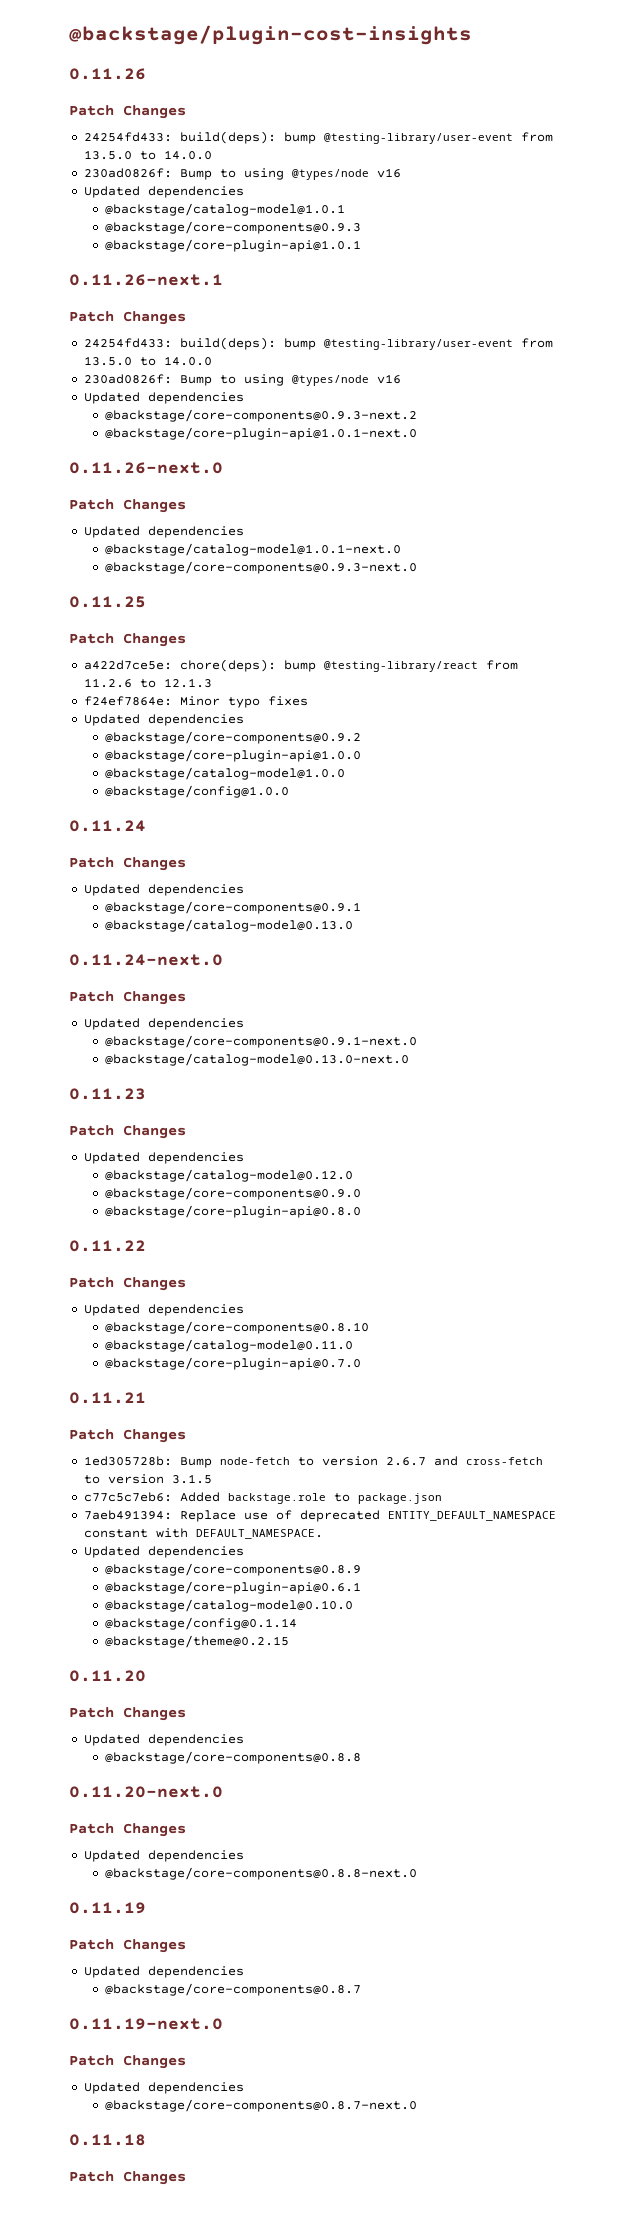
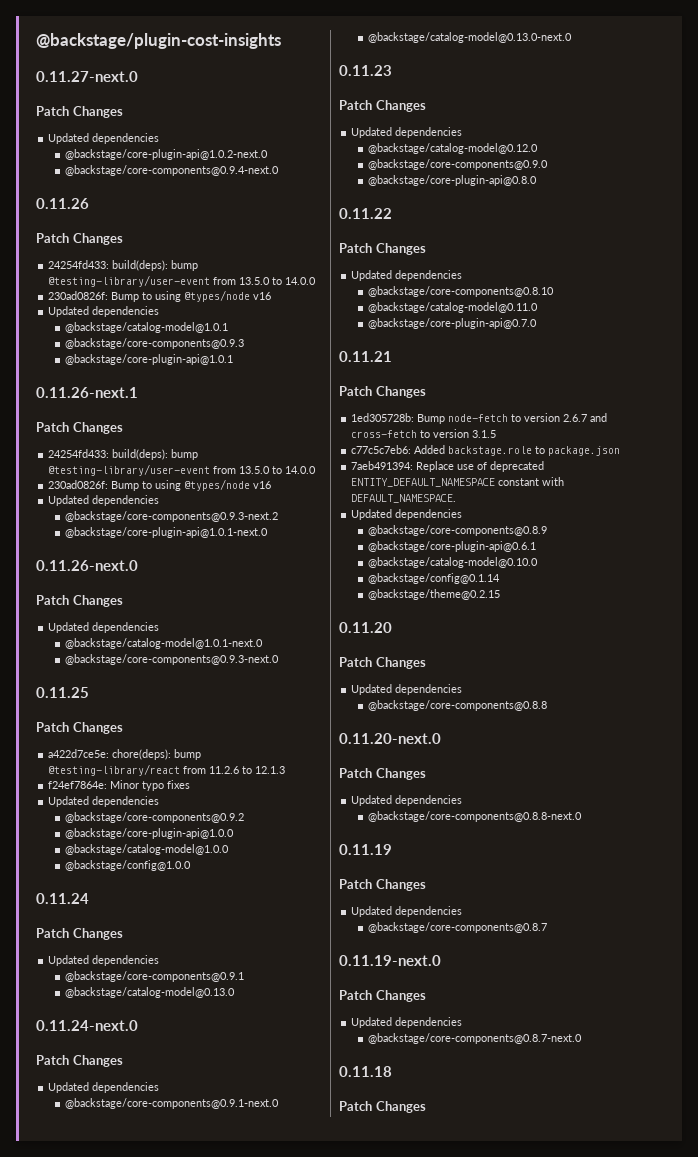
+ 0.11.27-next.0
+ Patch Changes
+ Updated dependencies
+ @backstage/core-plugin-api@1.0.2-next.0
+ @backstage/core-components@0.9.4-next.0

